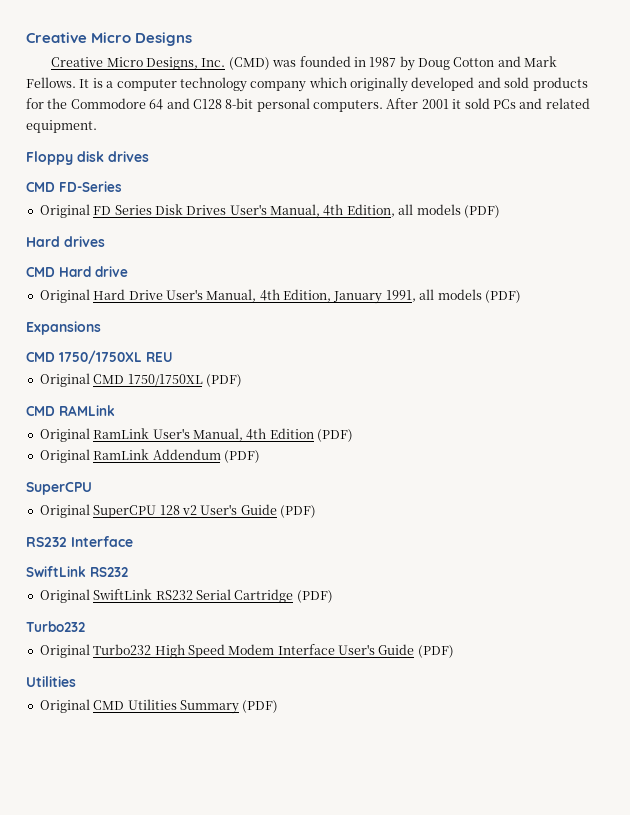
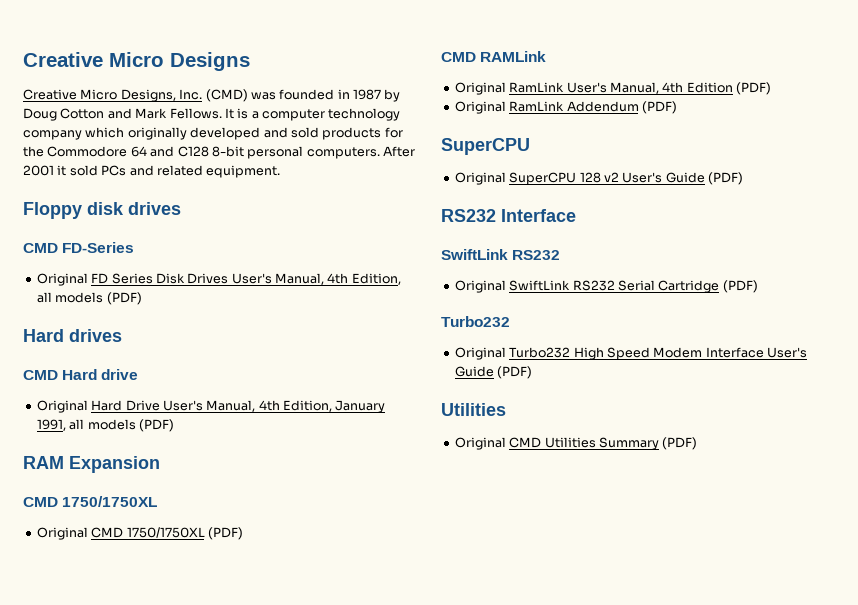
- Expansions
- CMD 1750/1750XL REU
+ RAM Expansion
+ CMD 1750/1750XL

